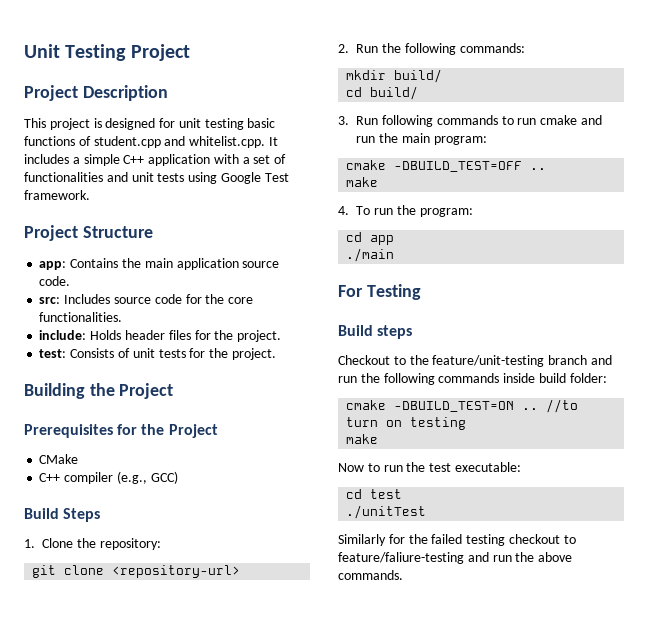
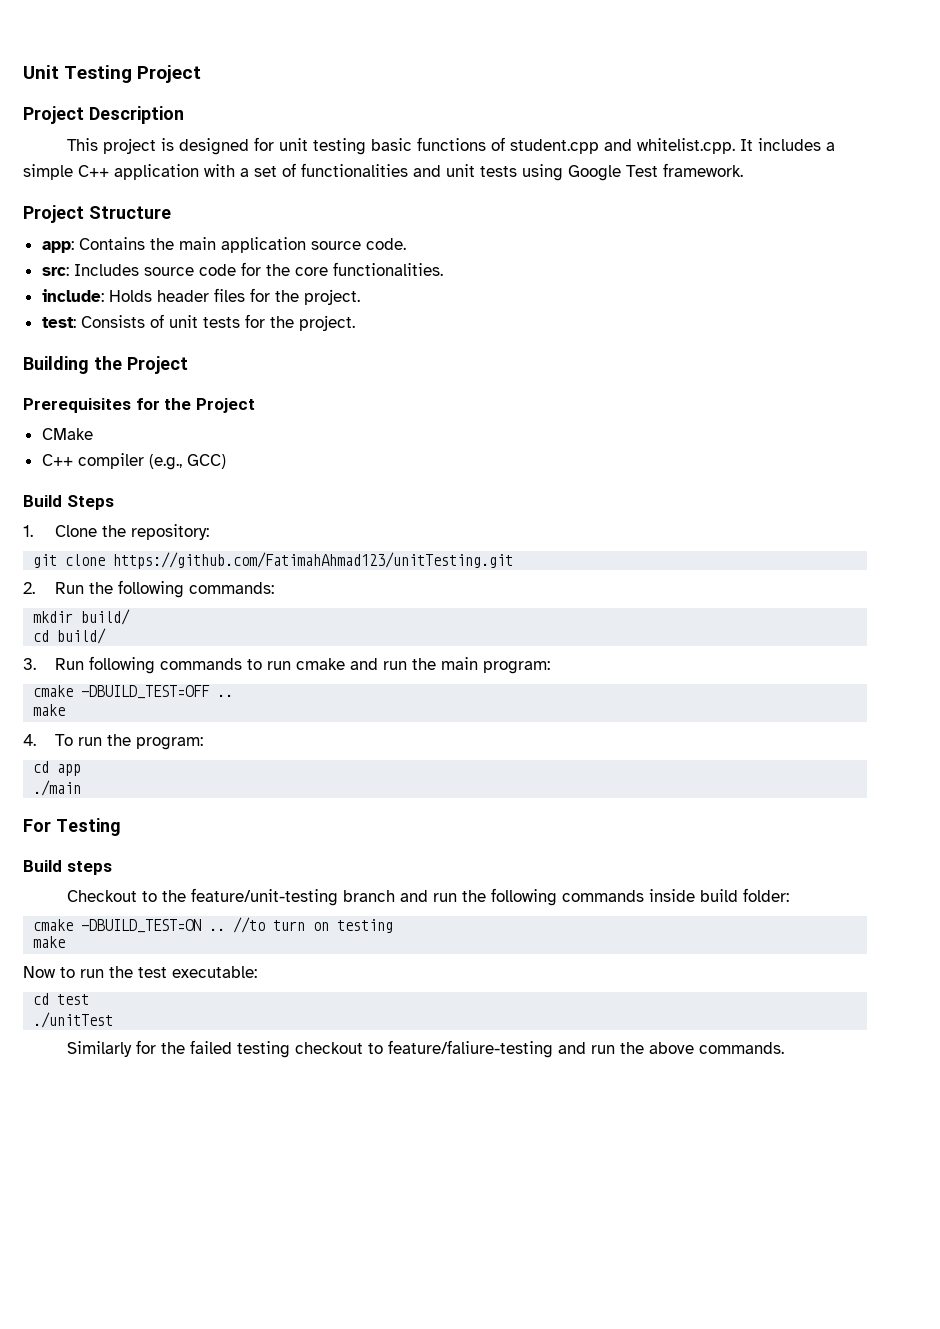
- git clone <repository-url>
+ git clone https://github.com/FatimahAhmad123/unitTesting.git

